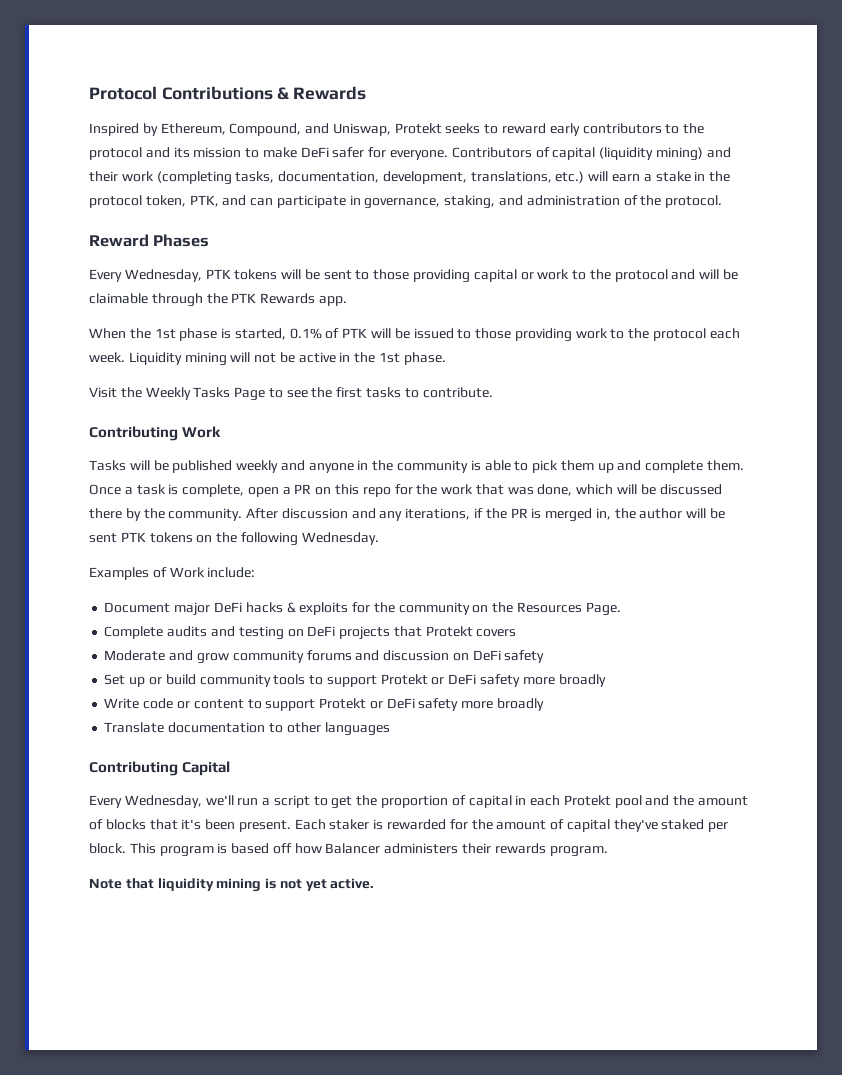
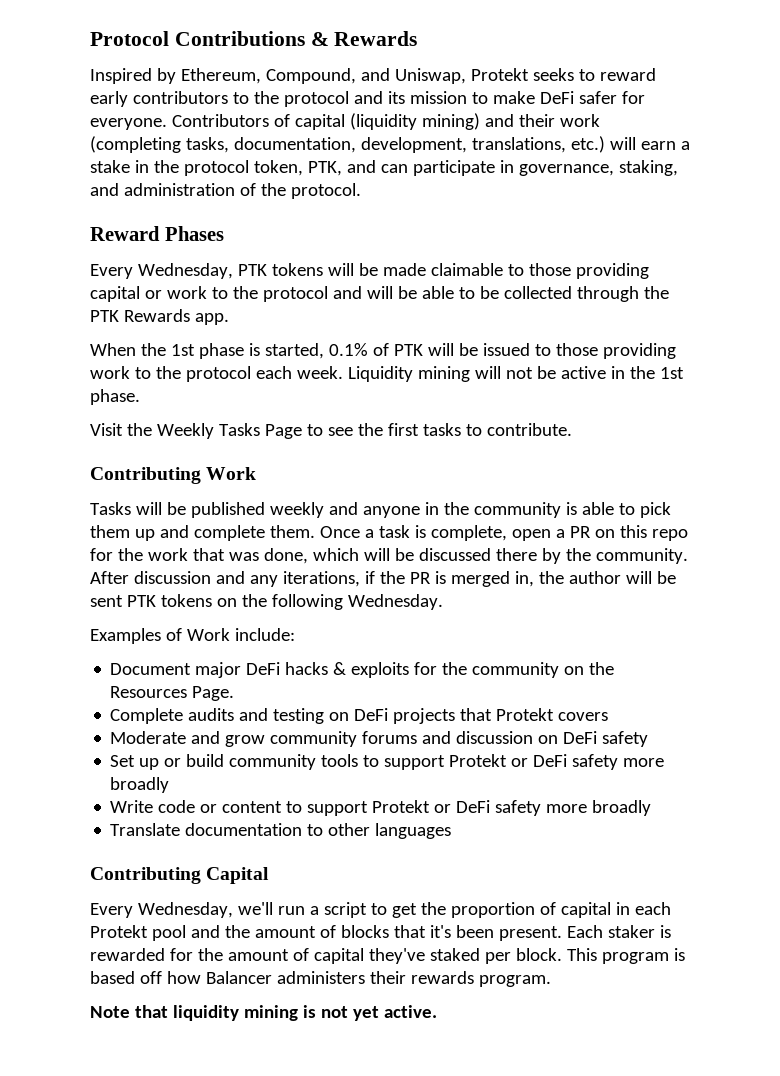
- Every Wednesday, PTK tokens will be sent to those providing capital or work to the protocol and will be claimable through the PTK Rewards app.
+ Every Wednesday, PTK tokens will be made claimable to those providing capital or work to the protocol and will be able to be collected through the PTK Rewards app.

